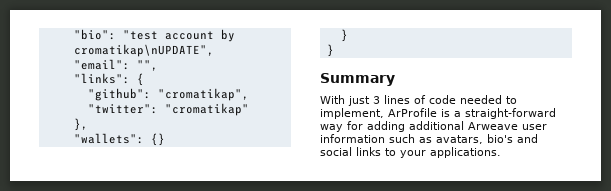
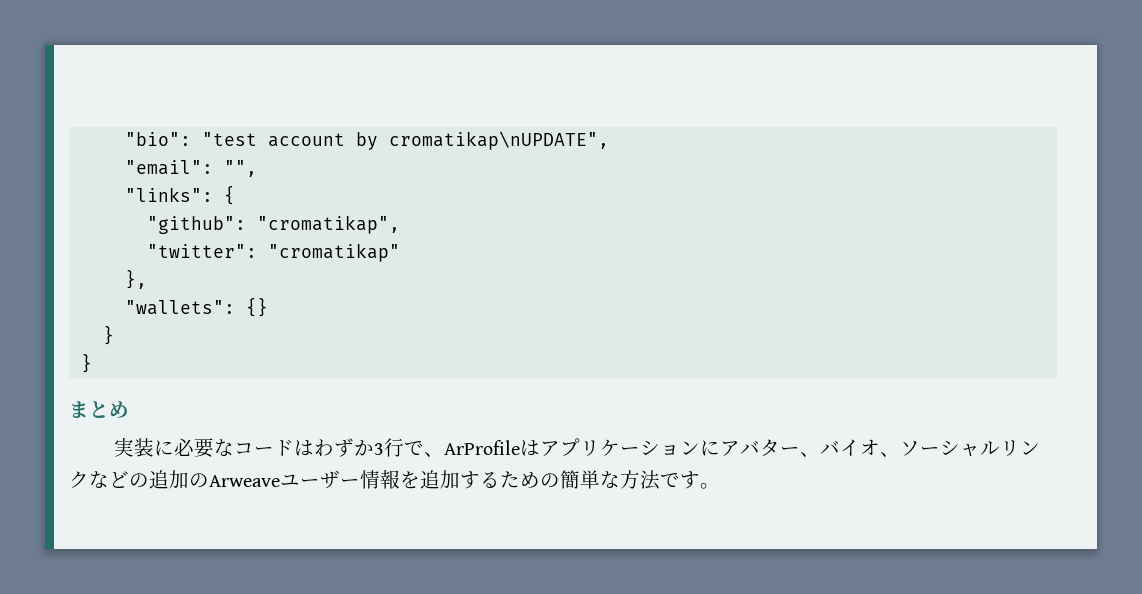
- Summary
- With just 3 lines of code needed to implement, ArProfile is a straight-forward way for adding additional Arweave user information such as avatars, bio's and social links to your applications.
+ まとめ
+ 実装に必要なコードはわずか3行で、ArProfileはアプリケーションにアバター、バイオ、ソーシャルリンクなどの追加のArweaveユーザー情報を追加するための簡単な方法です。

